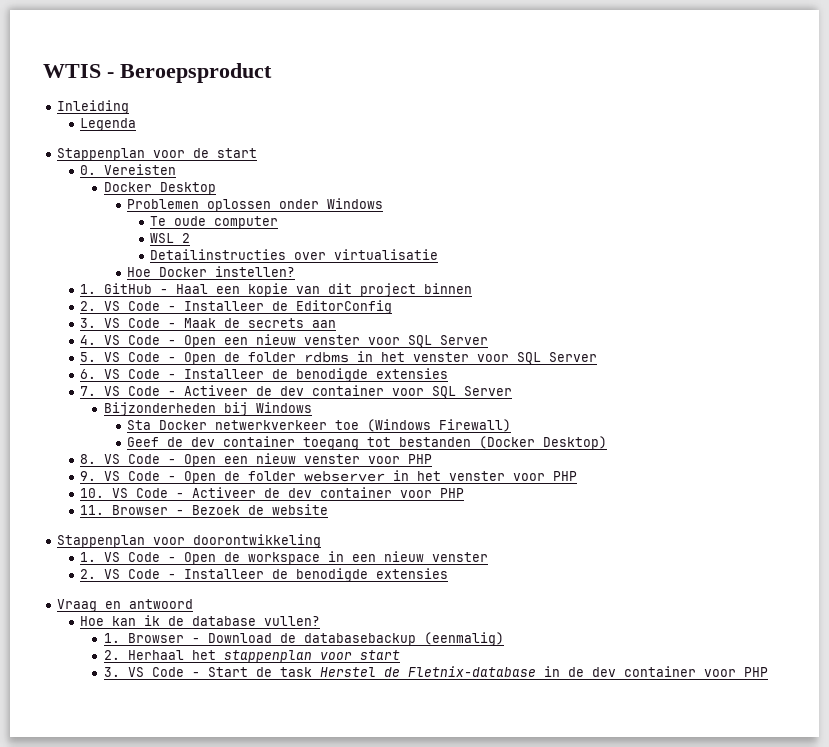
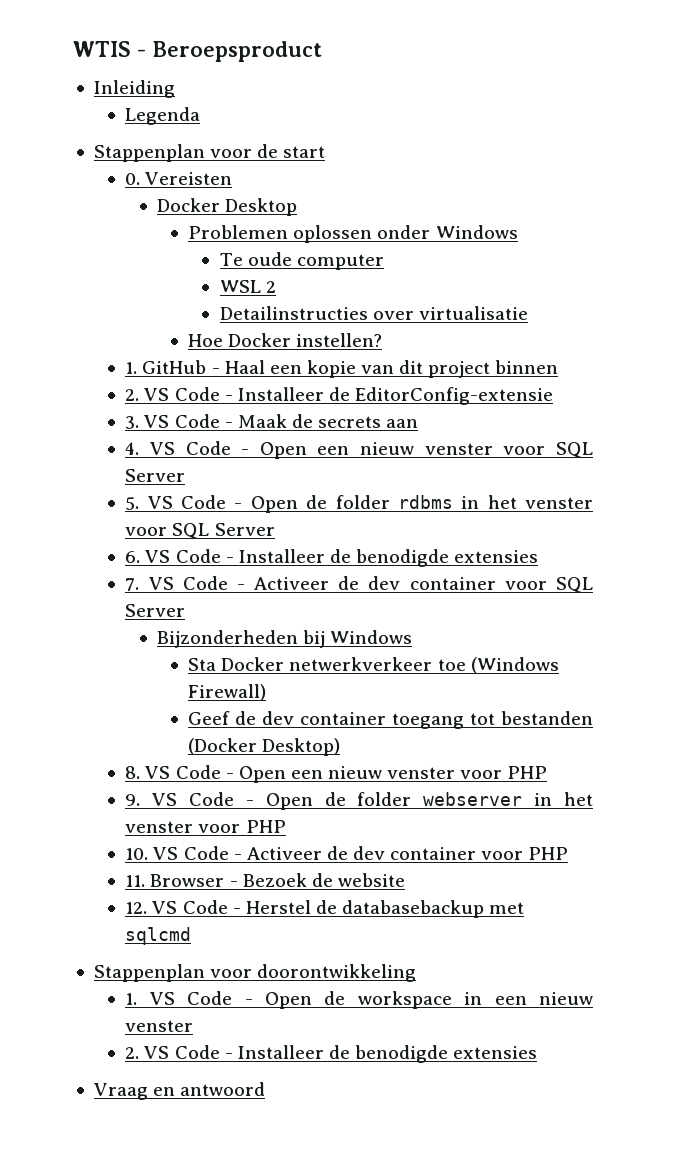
- 2. VS Code - Installeer de EditorConfig
+ 2. VS Code - Installeer de EditorConfig-extensie
+ 12. VS Code - Herstel de databasebackup met sqlcmd
- Hoe kan ik de database vullen?
- 1. Browser - Download de databasebackup (eenmalig)
- 2. Herhaal het stappenplan voor start
- 3. VS Code - Start de task Herstel de Fletnix-database in de dev container voor PHP

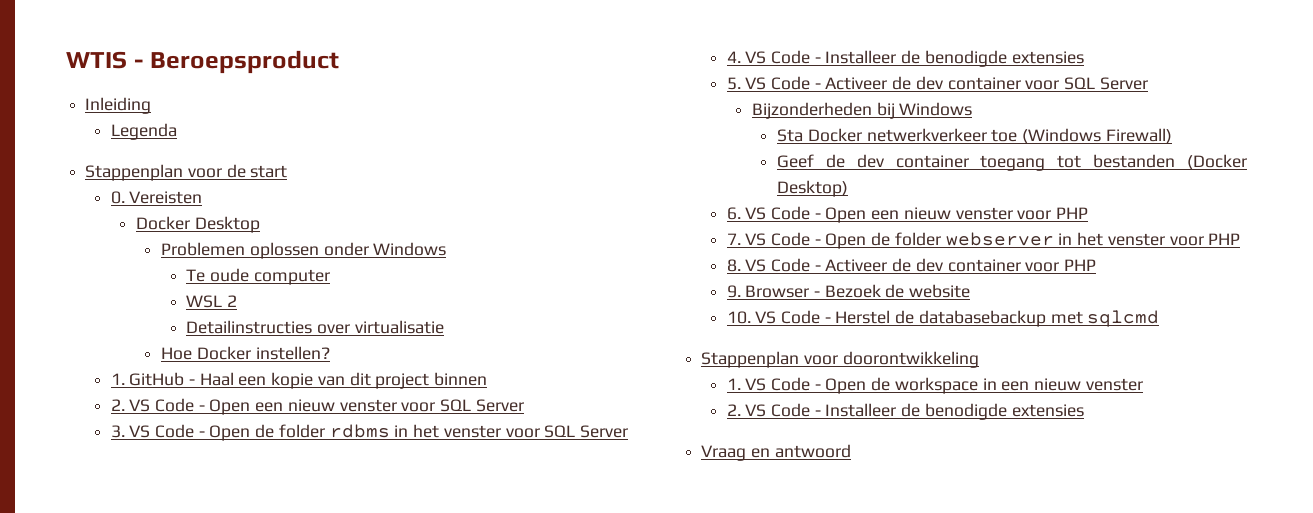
- 2. VS Code - Installeer de EditorConfig-extensie
- 3. VS Code - Maak de secrets aan
- 4. VS Code - Open een nieuw venster voor SQL Server
+ 2. VS Code - Open een nieuw venster voor SQL Server
- 5. VS Code - Open de folder rdbms in het venster voor SQL Server
+ 3. VS Code - Open de folder rdbms in het venster voor SQL Server
- 6. VS Code - Installeer de benodigde extensies
- 7. VS Code - Activeer de dev container voor SQL Server
+ 4. VS Code - Installeer de benodigde extensies
+ 5. VS Code - Activeer de dev container voor SQL Server
- 8. VS Code - Open een nieuw venster voor PHP
+ 6. VS Code - Open een nieuw venster voor PHP
- 9. VS Code - Open de folder webserver in het venster voor PHP
+ 7. VS Code - Open de folder webserver in het venster voor PHP
- 10. VS Code - Activeer de dev container voor PHP
+ 8. VS Code - Activeer de dev container voor PHP
- 11. Browser - Bezoek de website
+ 9. Browser - Bezoek de website
- 12. VS Code - Herstel de databasebackup met sqlcmd
+ 10. VS Code - Herstel de databasebackup met sqlcmd

